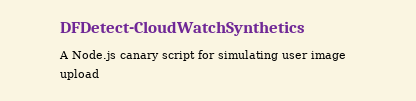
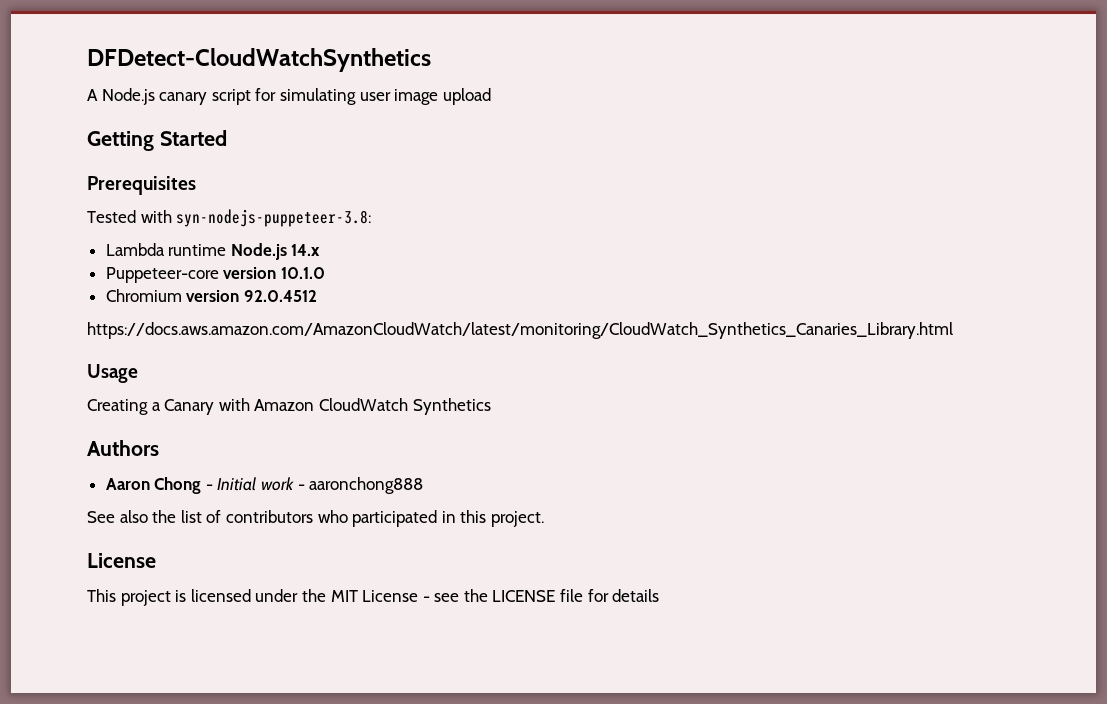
+ Getting Started
+ Prerequisites
+ Tested with syn-nodejs-puppeteer-3.8:
+ Lambda runtime Node.js 14.x
+ Puppeteer-core version 10.1.0
+ Chromium version 92.0.4512
+ https://docs.aws.amazon.com/AmazonCloudWatch/latest/monitoring/CloudWatch_Synthetics_Canaries_Library.html
+ Usage
+ Creating a Canary with Amazon CloudWatch Synthetics
+ Authors
+ Aaron Chong - Initial work - aaronchong888
+ See also the list of contributors who participated in this project.
+ License
+ This project is licensed under the MIT License - see the LICENSE file for details

